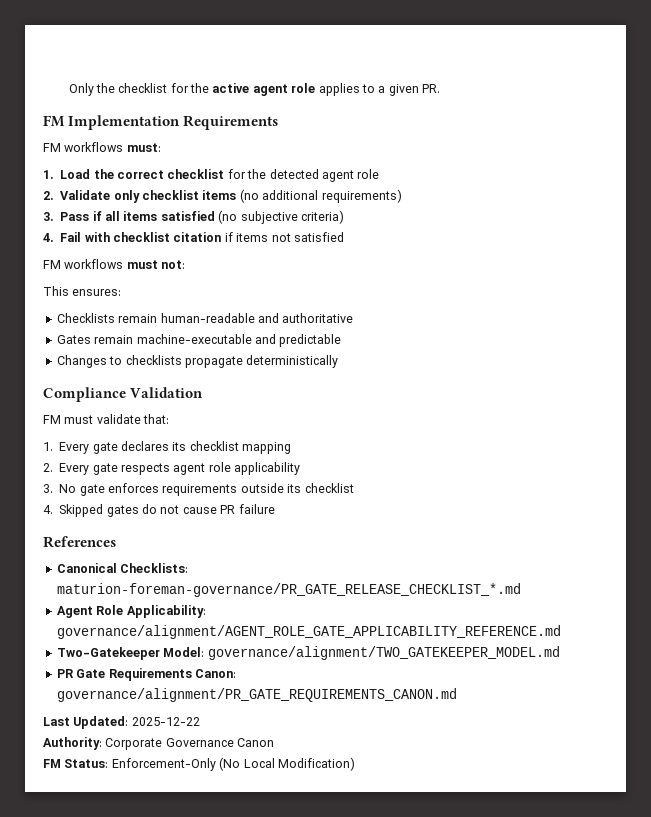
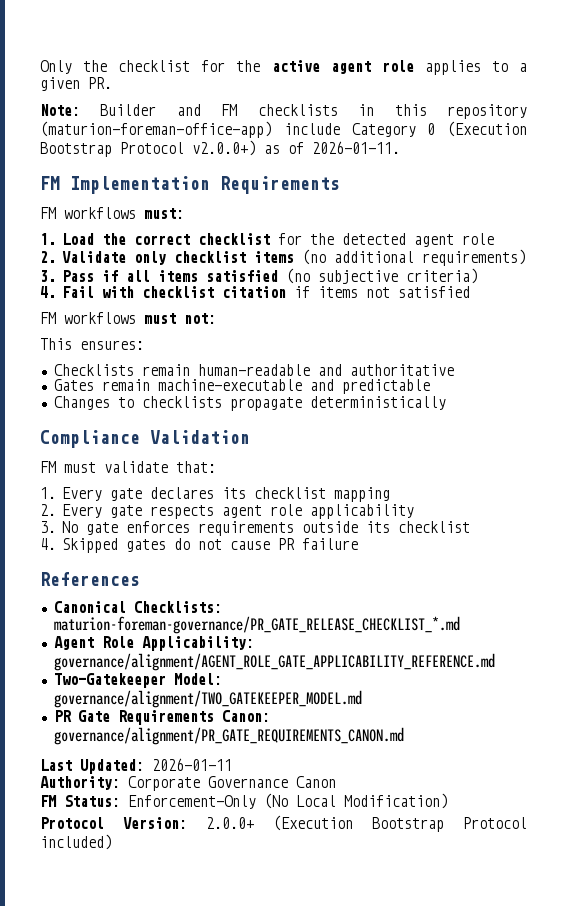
+ Note: Builder and FM checklists in this repository (maturion-foreman-office-app) include Category 0 (Execution Bootstrap Protocol v2.0.0+) as of 2026-01-11.
- Last Updated: 2025-12-22
+ Last Updated: 2026-01-11
+ Protocol Version: 2.0.0+ (Execution Bootstrap Protocol included)

